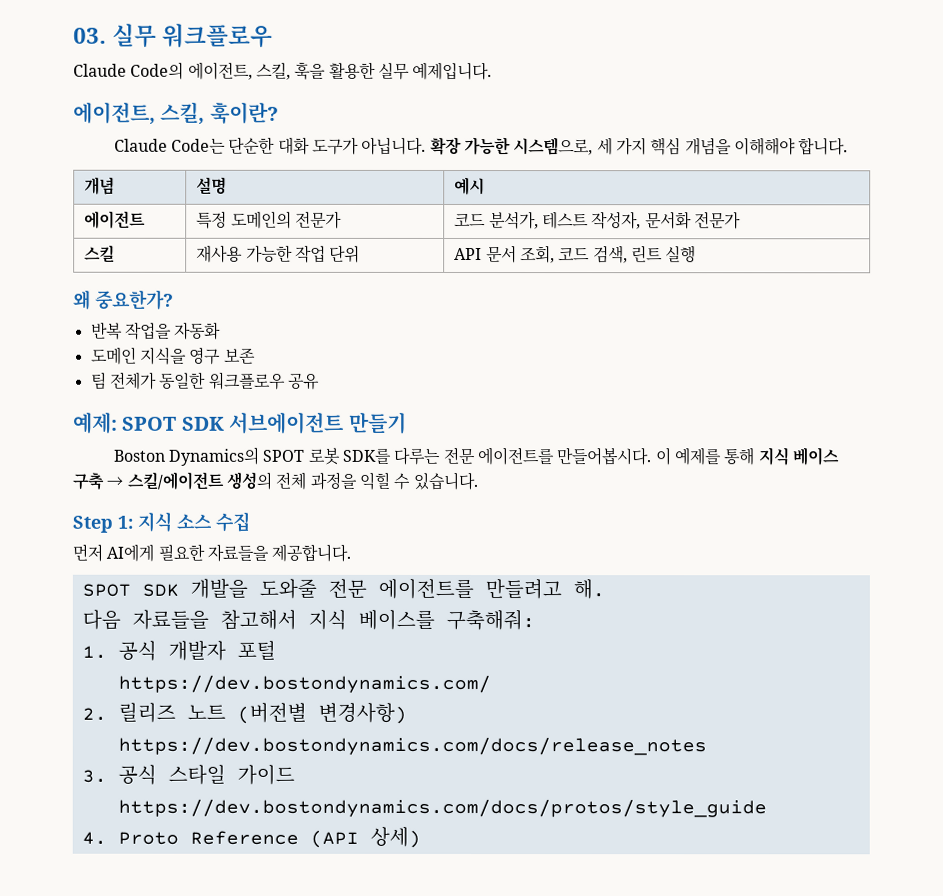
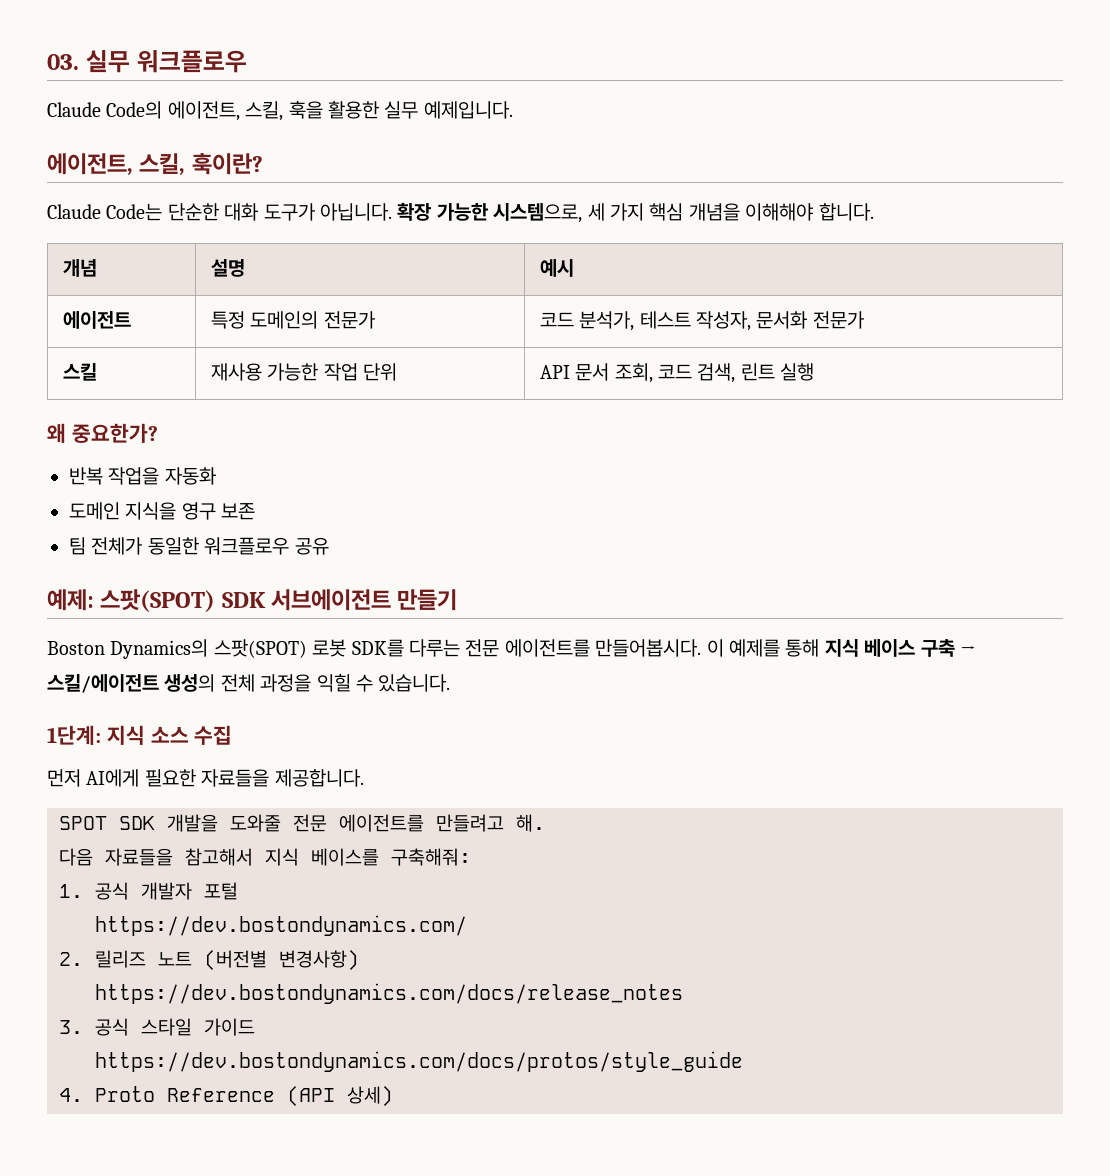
- 예제: SPOT SDK 서브에이전트 만들기
+ 예제: 스팟(SPOT) SDK 서브에이전트 만들기
- Boston Dynamics의 SPOT 로봇 SDK를 다루는 전문 에이전트를 만들어봅시다.
+ Boston Dynamics의 스팟(SPOT) 로봇 SDK를 다루는 전문 에이전트를 만들어봅시다.
- Step 1: 지식 소스 수집
+ 1단계: 지식 소스 수집

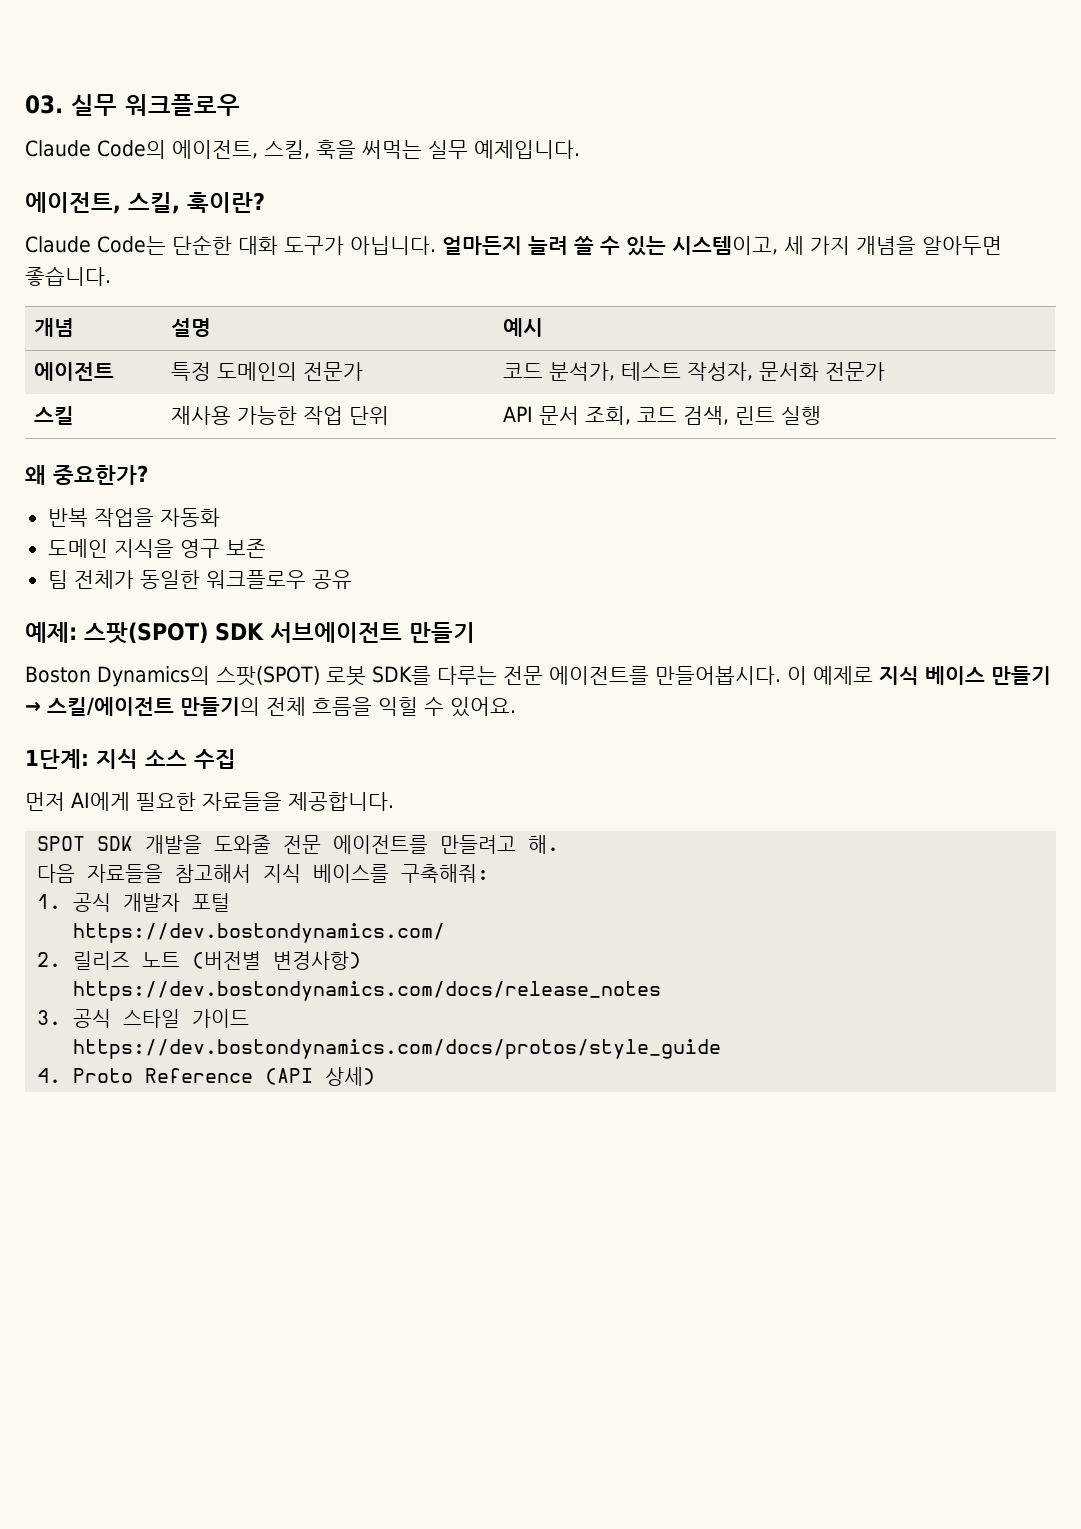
- Claude Code의 에이전트, 스킬, 훅을 활용한 실무 예제입니다.
+ Claude Code의 에이전트, 스킬, 훅을 써먹는 실무 예제입니다.
- 확장 가능한 시스템으로, 세 가지 핵심 개념을 이해해야 합니다.
+ 얼마든지 늘려 쓸 수 있는 시스템이고, 세 가지 개념을 알아두면 좋습니다.
- 이 예제를 통해 지식 베이스 구축 → 스킬/에이전트 생성의 전체 과정을 익힐 수 있습니다.
+ 이 예제로 지식 베이스 만들기 → 스킬/에이전트 만들기의 전체 흐름을 익힐 수 있어요.

